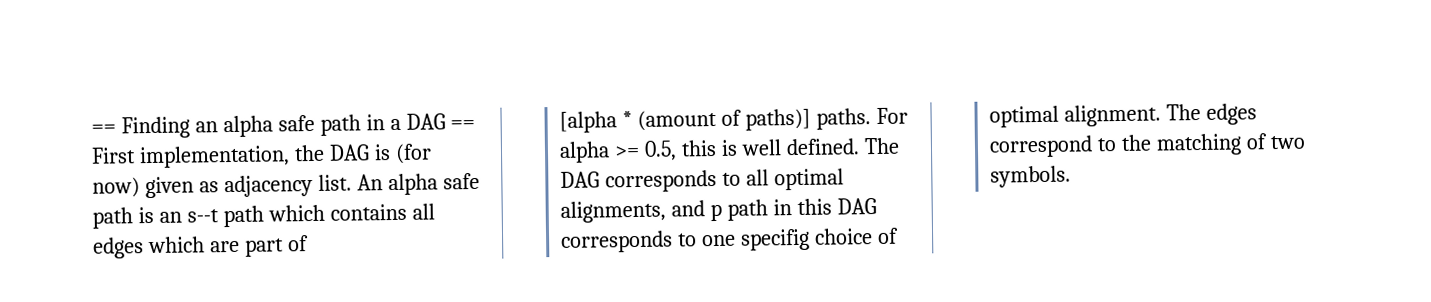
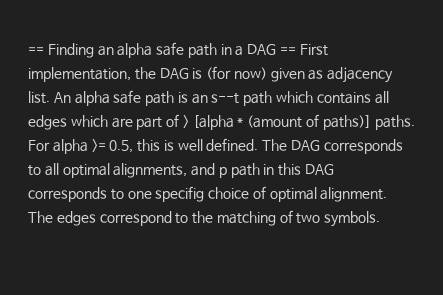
- An alpha safe path is an s--t path which contains all edges which are part of
- [alpha * (amount of paths)] paths.
+ An alpha safe path is an s--t path which contains all edges which are part of > [alpha * (amount of paths)] paths.

